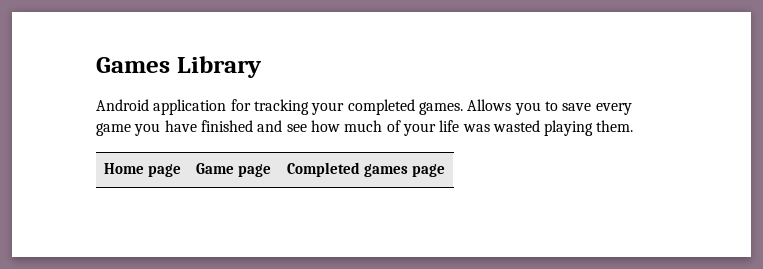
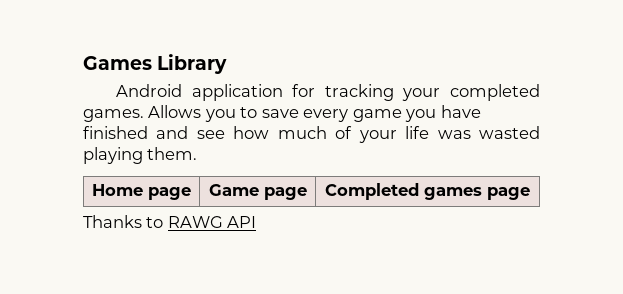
+ Thanks to RAWG API

